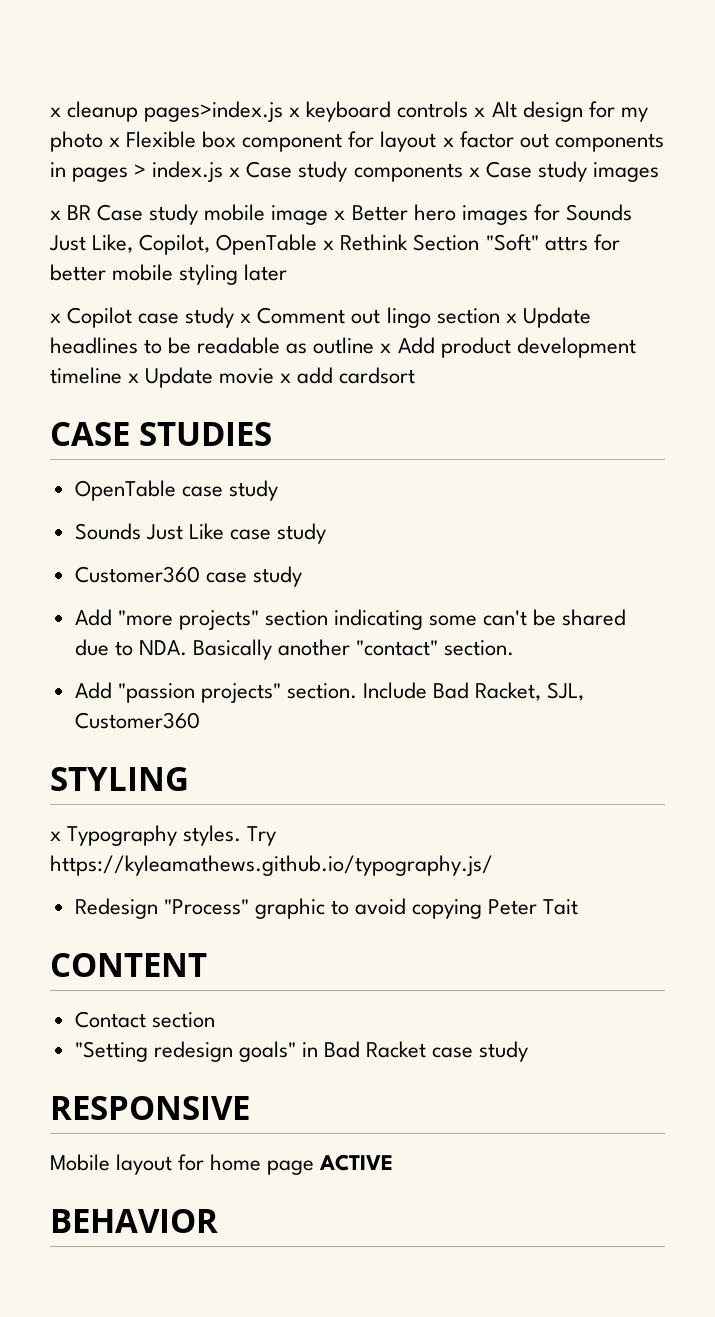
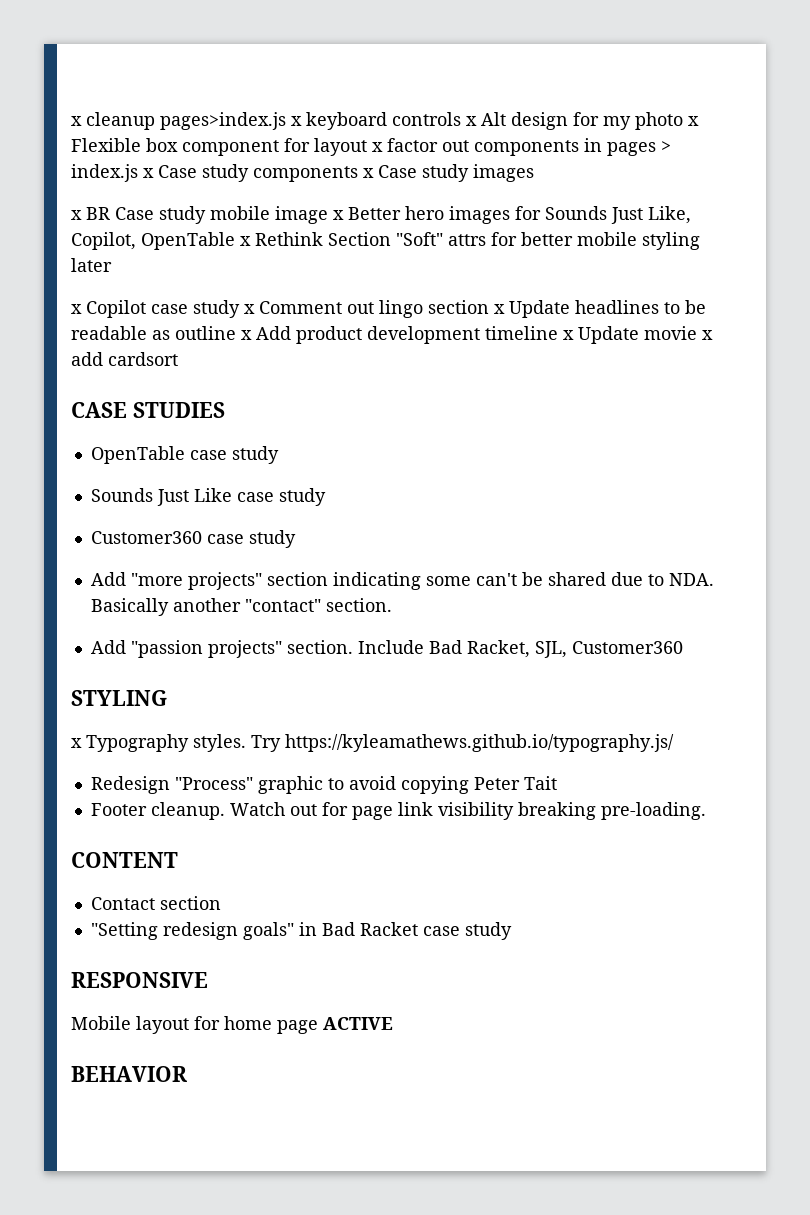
+ Footer cleanup. Watch out for page link visibility breaking pre-loading.

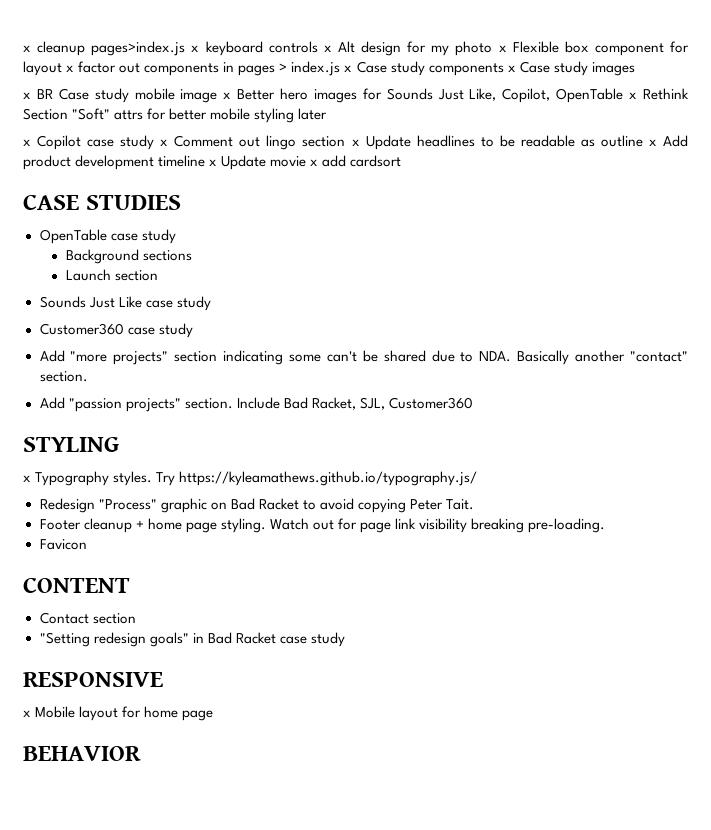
+ Background sections
+ Launch section
- Redesign "Process" graphic to avoid copying Peter Tait
+ Redesign "Process" graphic on Bad Racket to avoid copying Peter Tait.
- Footer cleanup.
+ Footer cleanup + home page styling.
+ Favicon
- Mobile layout for home page ACTIVE
+ x Mobile layout for home page

